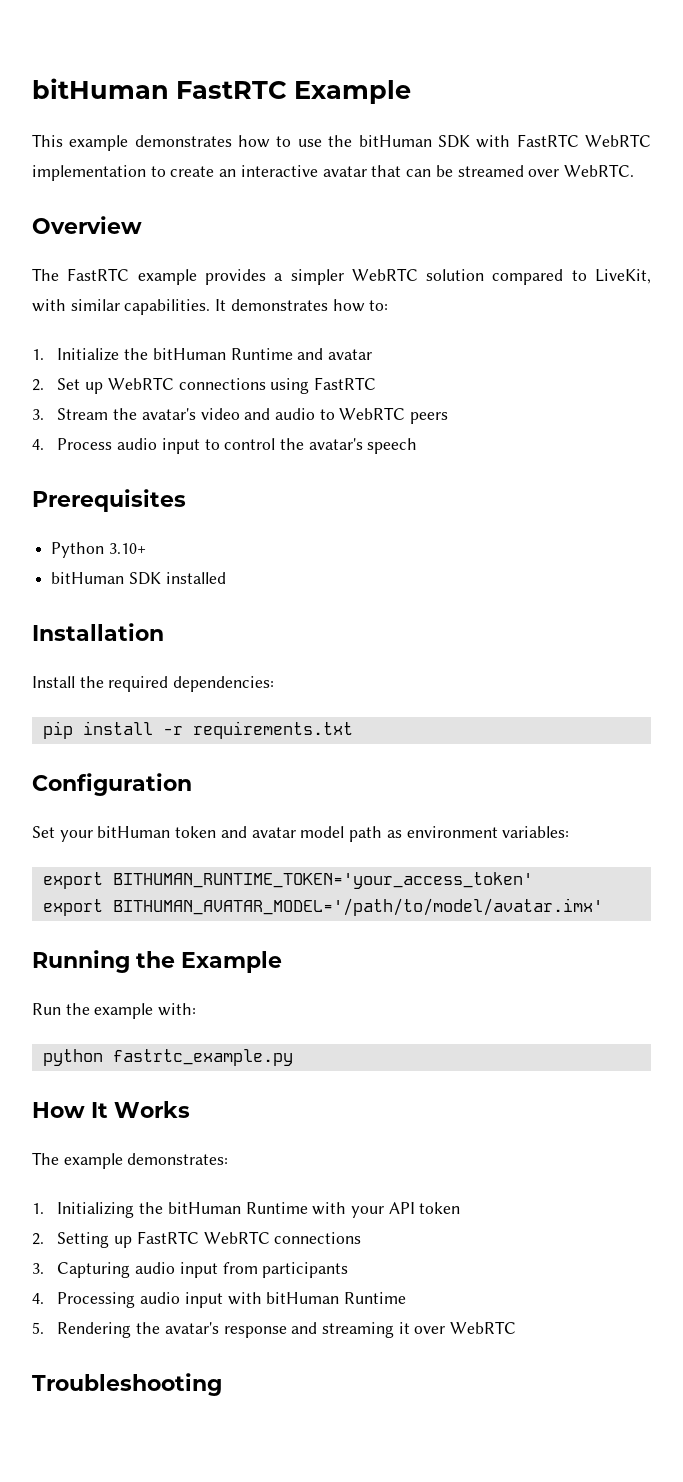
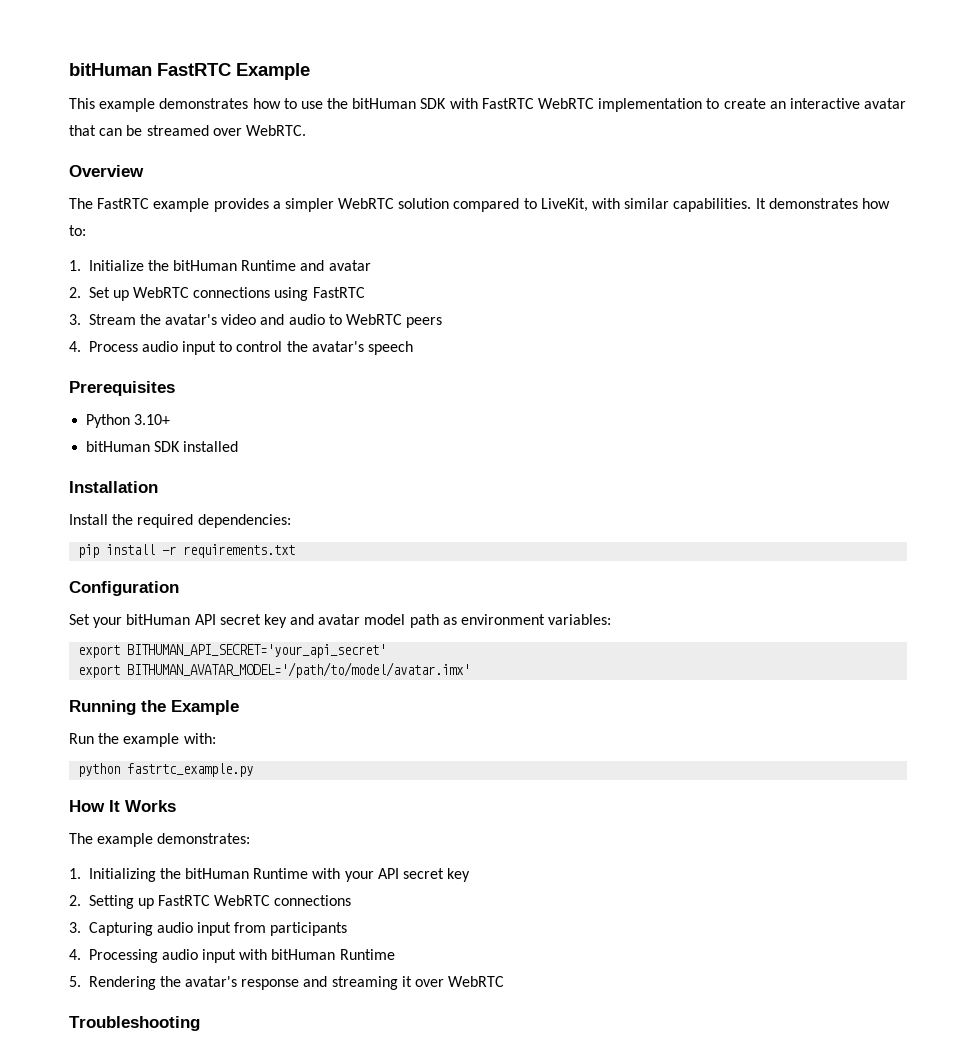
- Set your bitHuman token and avatar model path as environment variables:
+ Set your bitHuman API secret key and avatar model path as environment variables:
- export BITHUMAN_RUNTIME_TOKEN='your_access_token'
+ export BITHUMAN_API_SECRET='your_api_secret'
- 1. Initializing the bitHuman Runtime with your API token
+ 1. Initializing the bitHuman Runtime with your API secret key

